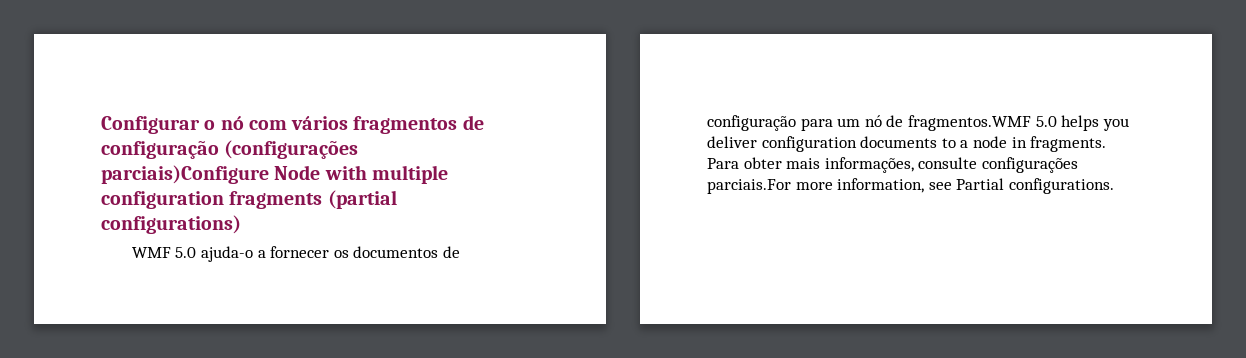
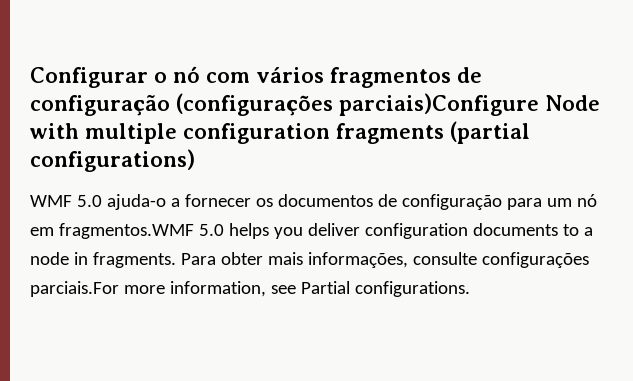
- WMF 5.0 ajuda-o a fornecer os documentos de configuração para um nó de fragmentos.WMF 5.0 helps you deliver configuration documents to a node in fragments.
+ WMF 5.0 ajuda-o a fornecer os documentos de configuração para um nó em fragmentos.WMF 5.0 helps you deliver configuration documents to a node in fragments.

